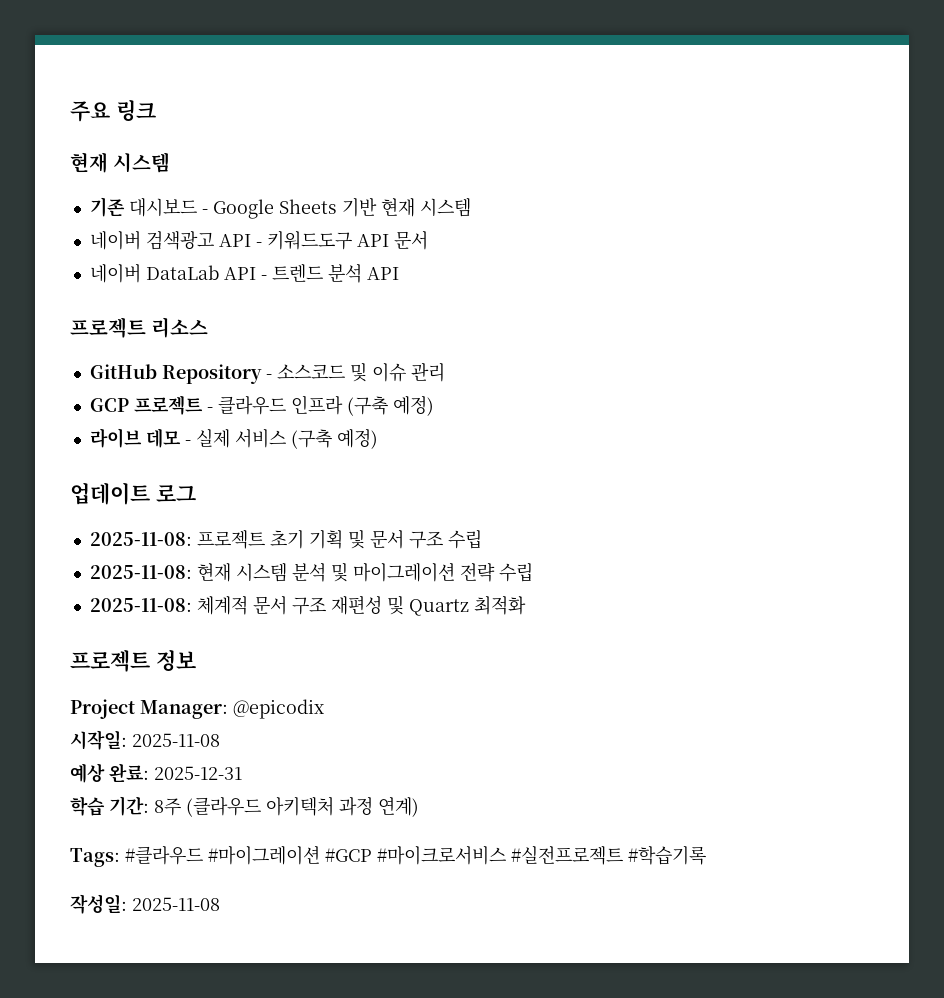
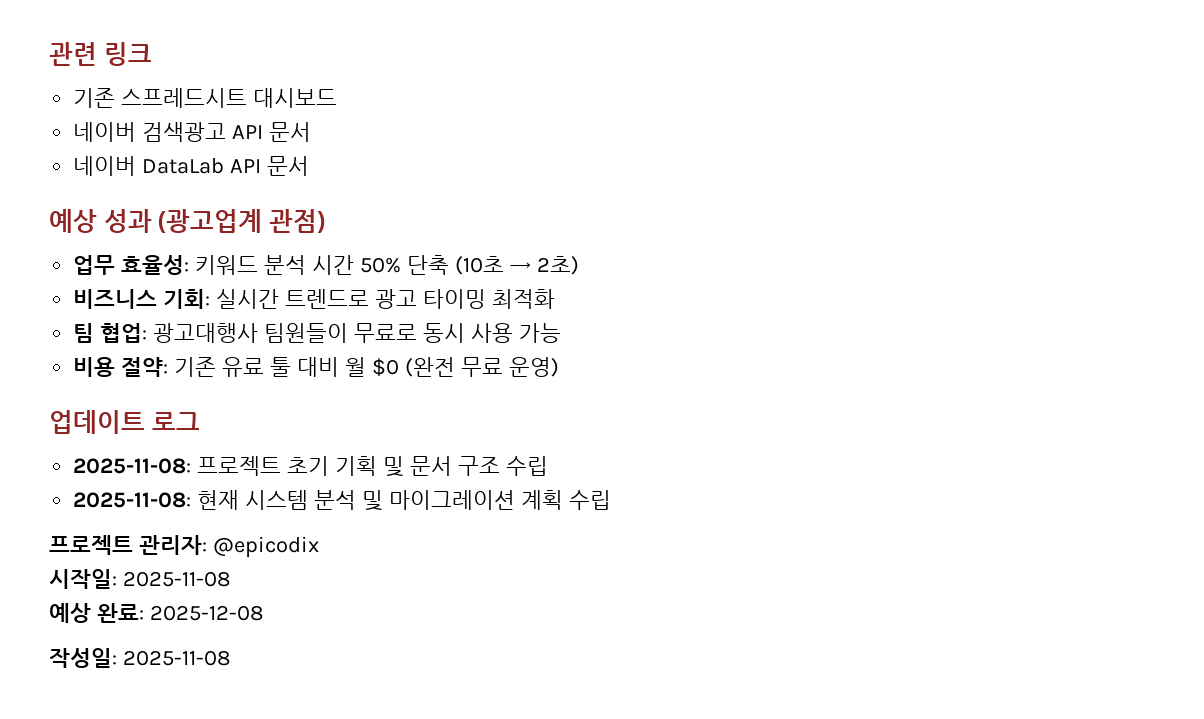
- 주요 링크
- 현재 시스템
- 기존 대시보드 - Google Sheets 기반 현재 시스템
+ 관련 링크
+ 기존 스프레드시트 대시보드
- 네이버 검색광고 API - 키워드도구 API 문서
+ 네이버 검색광고 API 문서
- 네이버 DataLab API - 트렌드 분석 API
- 프로젝트 리소스
- GitHub Repository - 소스코드 및 이슈 관리
- GCP 프로젝트 - 클라우드 인프라 (구축 예정)
- 라이브 데모 - 실제 서비스 (구축 예정)
+ 네이버 DataLab API 문서
+ 예상 성과 (광고업계 관점)
+ 업무 효율성: 키워드 분석 시간 50% 단축 (10초 → 2초)
+ 비즈니스 기회: 실시간 트렌드로 광고 타이밍 최적화
+ 팀 협업: 광고대행사 팀원들이 무료로 동시 사용 가능
+ 비용 절약: 기존 유료 툴 대비 월 $0 (완전 무료 운영)
- 2025-11-08: 현재 시스템 분석 및 마이그레이션 전략 수립
- 2025-11-08: 체계적 문서 구조 재편성 및 Quartz 최적화
- 프로젝트 정보
- Project Manager: @epicodix
+ 2025-11-08: 현재 시스템 분석 및 마이그레이션 계획 수립
+ 프로젝트 관리자: @epicodix
- 예상 완료: 2025-12-31
- 학습 기간: 8주 (클라우드 아키텍처 과정 연계)
- Tags: #클라우드 #마이그레이션 #GCP #마이크로서비스 #실전프로젝트 #학습기록
+ 예상 완료: 2025-12-08

